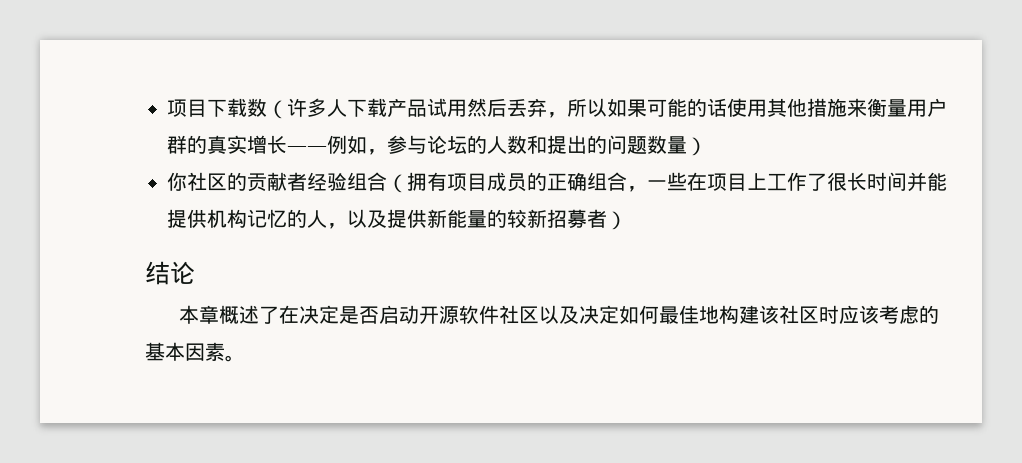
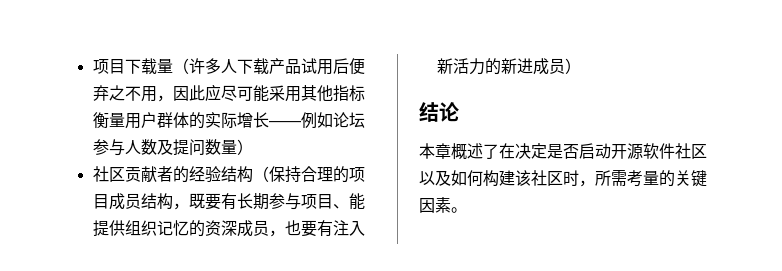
- 项目下载数（许多人下载产品试用然后丢弃，所以如果可能的话使用其他措施来衡量用户群的真实增长——例如，参与论坛的人数和提出的问题数量）
- 你社区的贡献者经验组合（拥有项目成员的正确组合，一些在项目上工作了很长时间并能提供机构记忆的人，以及提供新能量的较新招募者）
+ 项目下载量（许多人下载产品试用后便弃之不用，因此应尽可能采用其他指标衡量用户群体的实际增长——例如论坛参与人数及提问数量）
+ 社区贡献者的经验结构（保持合理的项目成员结构，既要有长期参与项目、能提供组织记忆的资深成员，也要有注入新活力的新进成员）
- 本章概述了在决定是否启动开源软件社区以及决定如何最佳地构建该社区时应该考虑的基本因素。
+ 本章概述了在决定是否启动开源软件社区以及如何构建该社区时，所需考量的关键因素。

